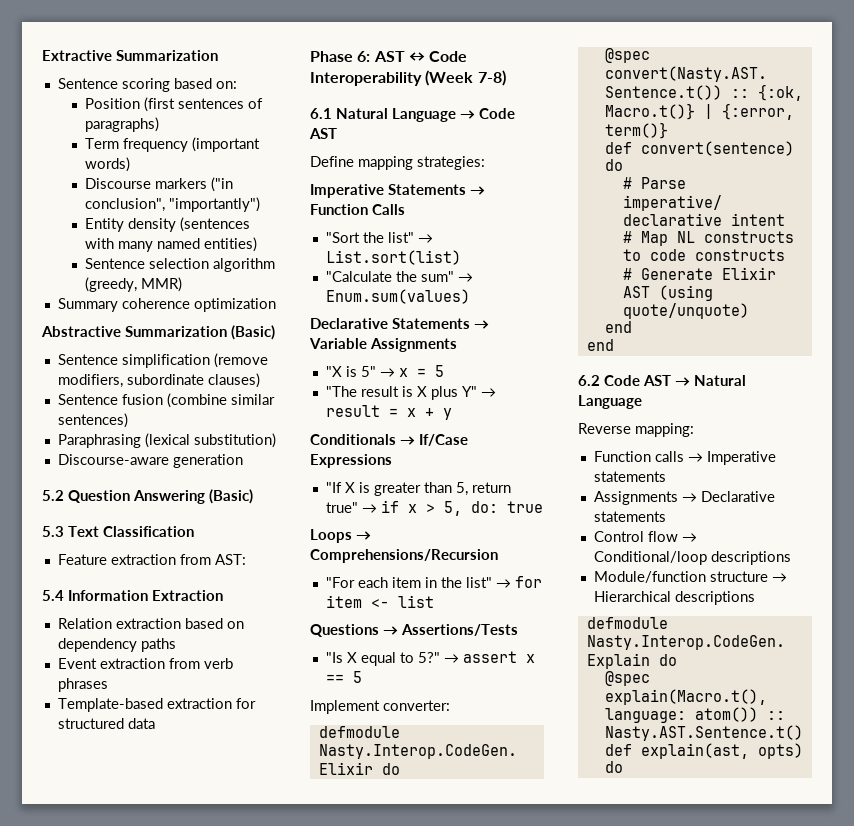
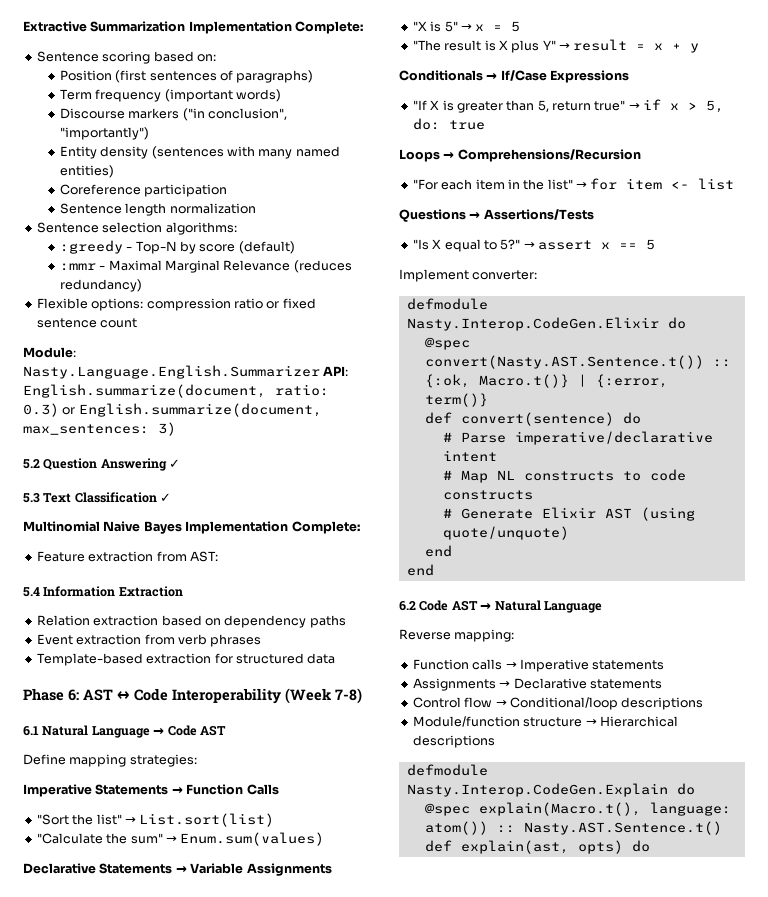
- Extractive Summarization
+ Extractive Summarization Implementation Complete:
- Sentence selection algorithm (greedy, MMR)
- Summary coherence optimization
- Abstractive Summarization (Basic)
- Sentence simplification (remove modifiers, subordinate clauses)
- Sentence fusion (combine similar sentences)
- Paraphrasing (lexical substitution)
- Discourse-aware generation
+ Coreference participation
+ Sentence length normalization
+ Sentence selection algorithms:
+ :greedy - Top-N by score (default)
+ :mmr - Maximal Marginal Relevance (reduces redundancy)
+ Flexible options: compression ratio or fixed sentence count
+ Module: Nasty.Language.English.Summarizer API: English.summarize(document, ratio: 0.3) or English.summarize(document, max_sentences: 3)
- 5.2 Question Answering (Basic)
+ 5.2 Question Answering ✓
- 5.3 Text Classification
+ 5.3 Text Classification ✓
+ Multinomial Naive Bayes Implementation Complete:

